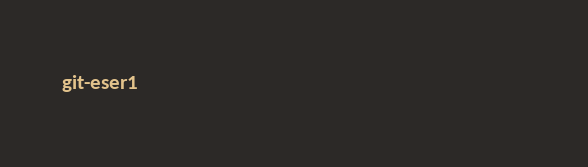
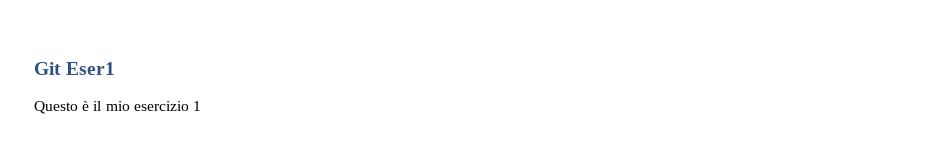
- git-eser1
+ Git Eser1
+ Questo è il mio esercizio 1

